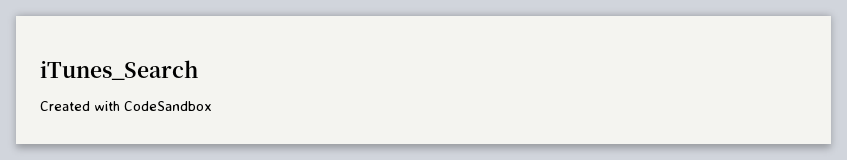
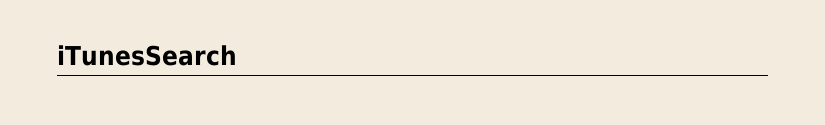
- iTunes_Search
- Created with CodeSandbox
+ iTunesSearch

